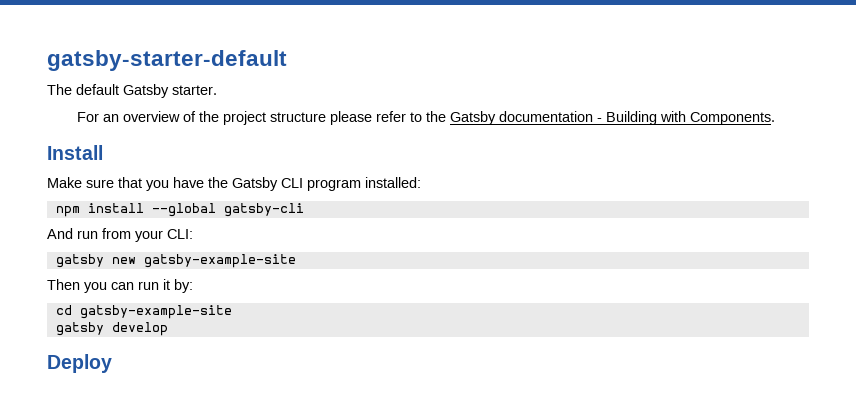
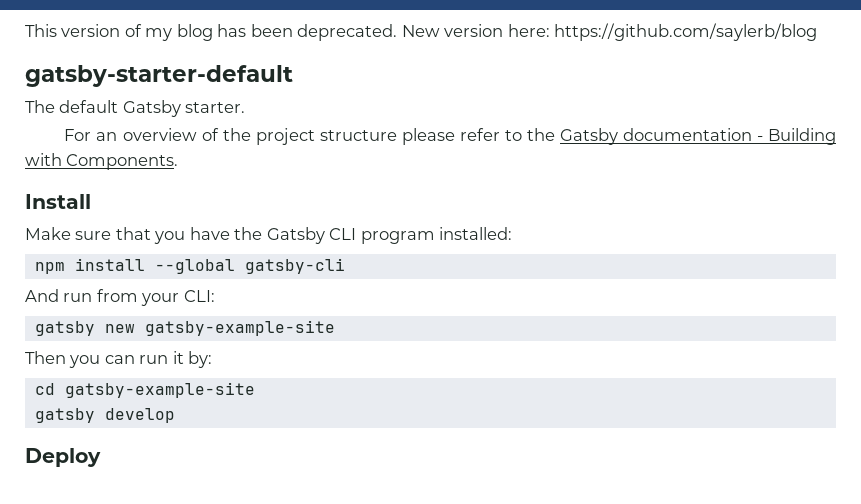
+ This version of my blog has been deprecated. New version here: https://github.com/saylerb/blog

